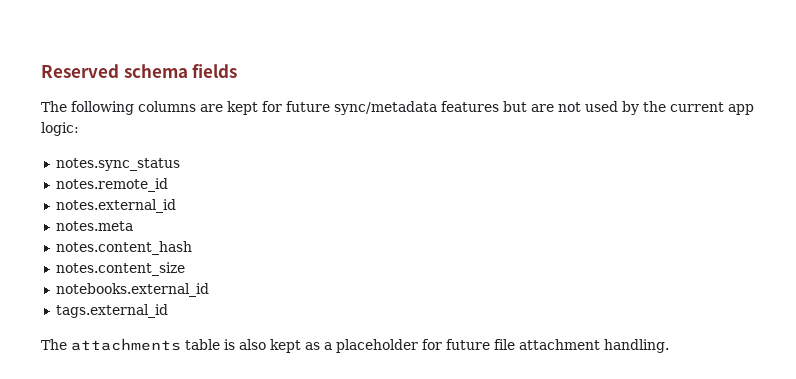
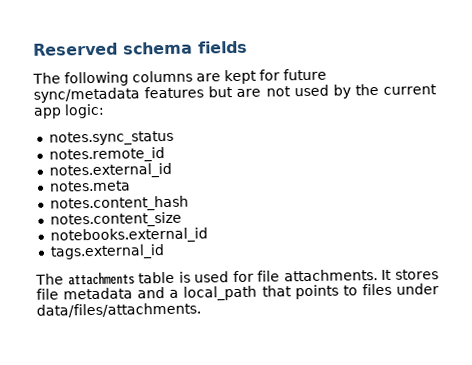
- The attachments table is also kept as a placeholder for future file attachment handling.
+ The attachments table is used for file attachments. It stores file metadata and a local_path that points to files under data/files/attachments.

